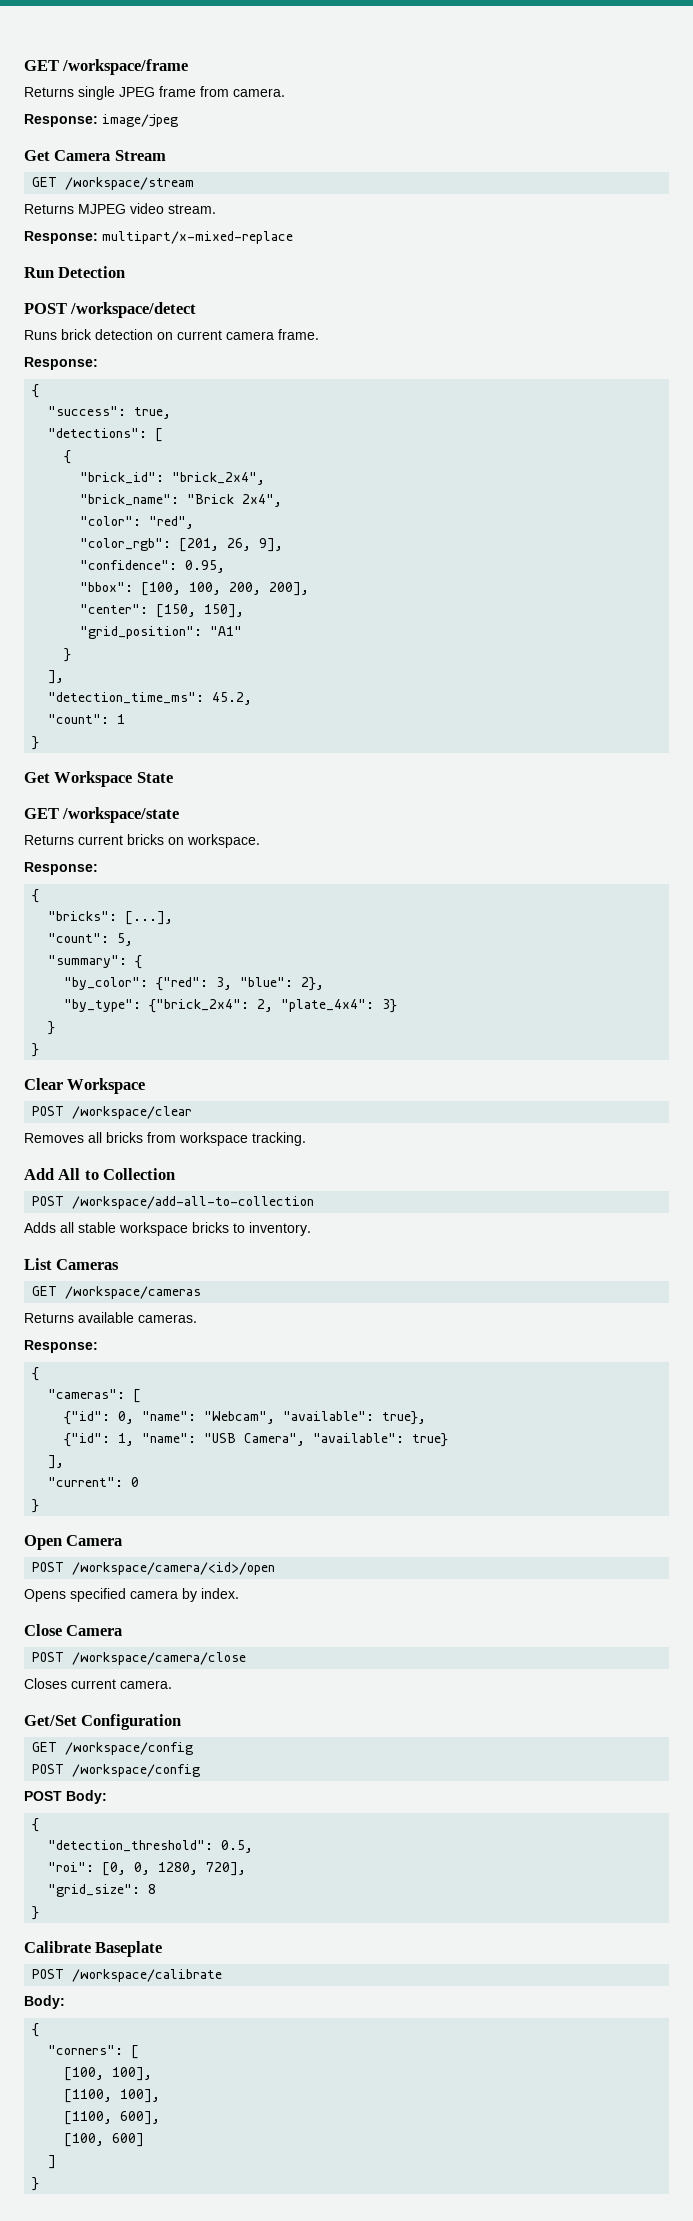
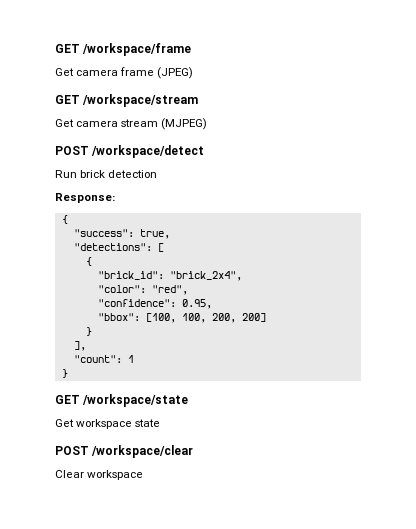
- Returns single JPEG frame from camera.
- Response: image/jpeg
- Get Camera Stream
+ Get camera frame (JPEG)
  GET /workspace/stream
- Returns MJPEG video stream.
- Response: multipart/x-mixed-replace
- Run Detection
+ Get camera stream (MJPEG)
- Runs brick detection on current camera frame.
+ Run brick detection
- "brick_name": "Brick 2x4",
- "color_rgb": [201, 26, 9],
- "bbox": [100, 100, 200, 200],
- "center": [150, 150],
- "grid_position": "A1"
+ "bbox": [100, 100, 200, 200]
- "detection_time_ms": 45.2,
- Get Workspace State
- Returns current bricks on workspace.
- Response:
- {
- "bricks": [...],
- "count": 5,
- "summary": {
- "by_color": {"red": 3, "blue": 2},
- "by_type": {"brick_2x4": 2, "plate_4x4": 3}
- }
- }
- Clear Workspace
+ Get workspace state
  POST /workspace/clear
- Removes all bricks from workspace tracking.
- Add All to Collection
- POST /workspace/add-all-to-collection
- Adds all stable workspace bricks to inventory.
- List Cameras
- GET /workspace/cameras
- Returns available cameras.
- Response:
- {
- "cameras": [
- {"id": 0, "name": "Webcam", "available": true},
- {"id": 1, "name": "USB Camera", "available": true}
- ],
- "current": 0
- }
- Open Camera
- POST /workspace/camera/<id>/open
- Opens specified camera by index.
- Close Camera
- POST /workspace/camera/close
- Closes current camera.
- Get/Set Configuration
- GET /workspace/config
- POST /workspace/config
- POST Body:
- {
- "detection_threshold": 0.5,
- "roi": [0, 0, 1280, 720],
- "grid_size": 8
- }
- Calibrate Baseplate
- POST /workspace/calibrate
- Body:
- {
- "corners": [
- [100, 100],
- [1100, 100],
- [1100, 600],
- [100, 600]
- ]
- }
+ Clear workspace

